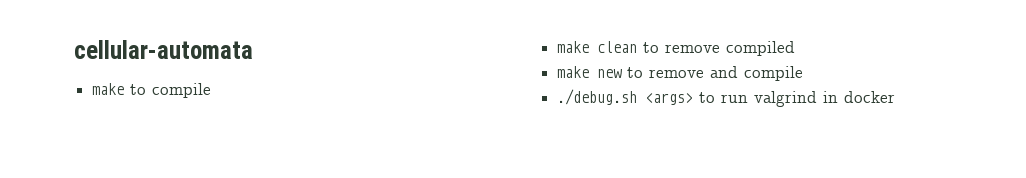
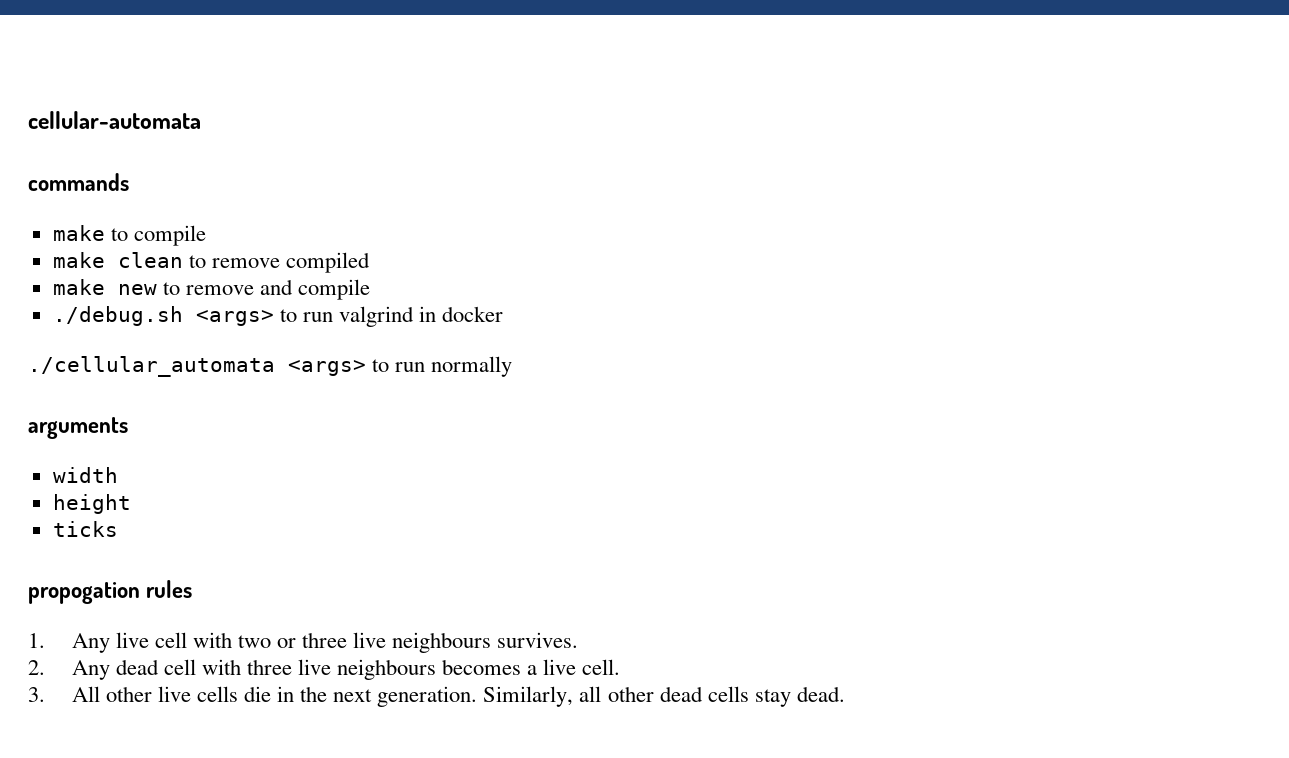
+ commands
+ ./cellular_automata <args> to run normally
+ arguments
+ width
+ height
+ ticks
+ propogation rules
+ 1. Any live cell with two or three live neighbours survives.
+ 2. Any dead cell with three live neighbours becomes a live cell.
+ 3. All other live cells die in the next generation. Similarly, all other dead cells stay dead.

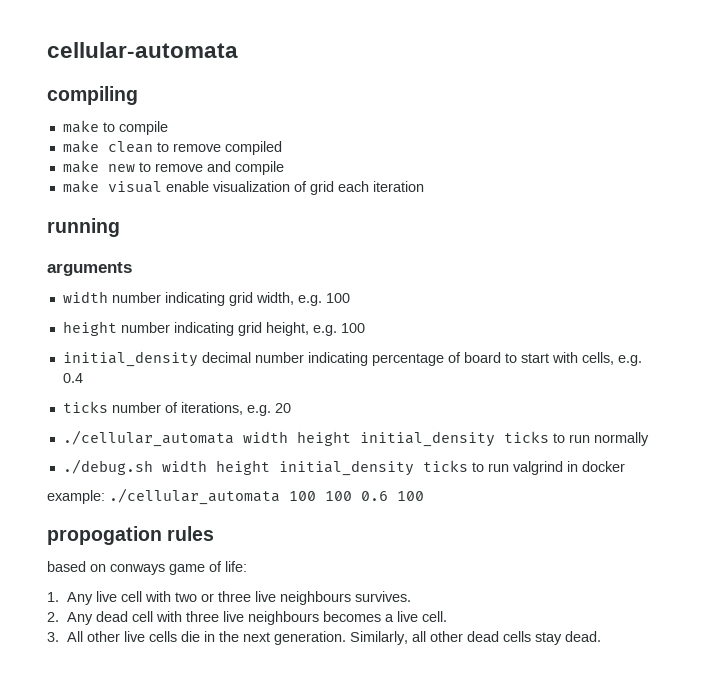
- commands
+ compiling
- ./debug.sh <args> to run valgrind in docker
+ make visual enable visualization of grid each iteration
+ running
+ arguments
+ width number indicating grid width, e.g. 100
+ height number indicating grid height, e.g. 100
+ initial_density decimal number indicating percentage of board to start with cells, e.g. 0.4
+ ticks number of iterations, e.g. 20
+ ./cellular_automata width height initial_density ticks to run normally
+ ./debug.sh width height initial_density ticks to run valgrind in docker
- ./cellular_automata <args> to run normally
- arguments
- width
- height
- ticks
+ example: ./cellular_automata 100 100 0.6 100
  propogation rules
+ based on conways game of life:

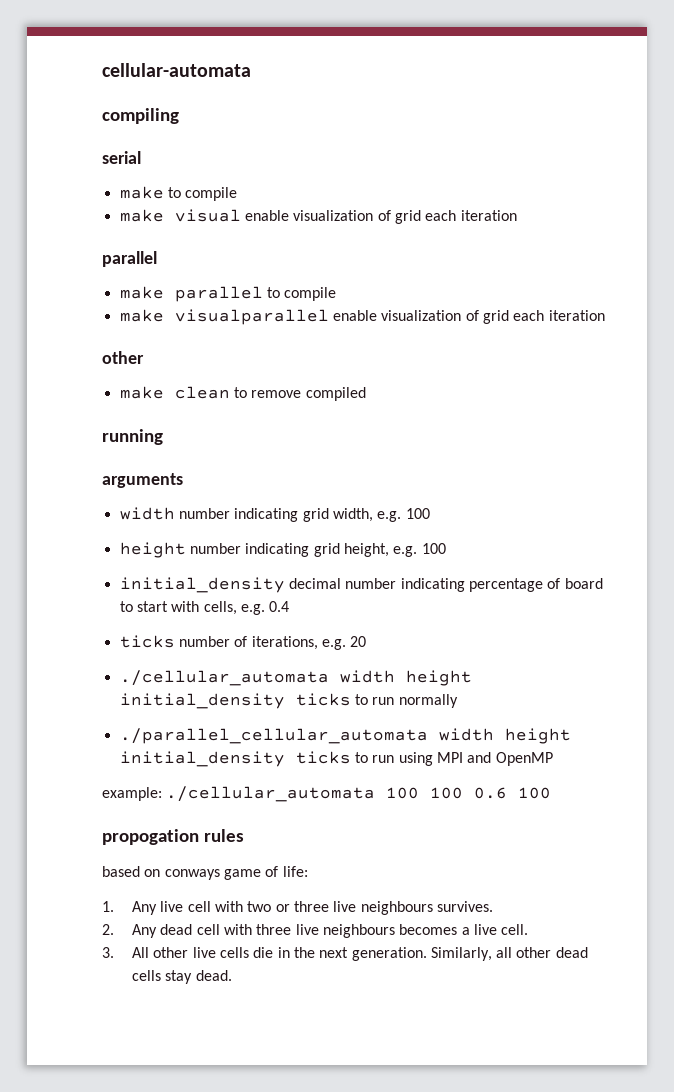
+ serial
- make clean to remove compiled
- make new to remove and compile
  make visual enable visualization of grid each iteration
+ parallel
+ make parallel to compile
+ make visualparallel enable visualization of grid each iteration
+ other
+ make clean to remove compiled
- ./debug.sh width height initial_density ticks to run valgrind in docker
+ ./parallel_cellular_automata width height initial_density ticks to run using MPI and OpenMP

